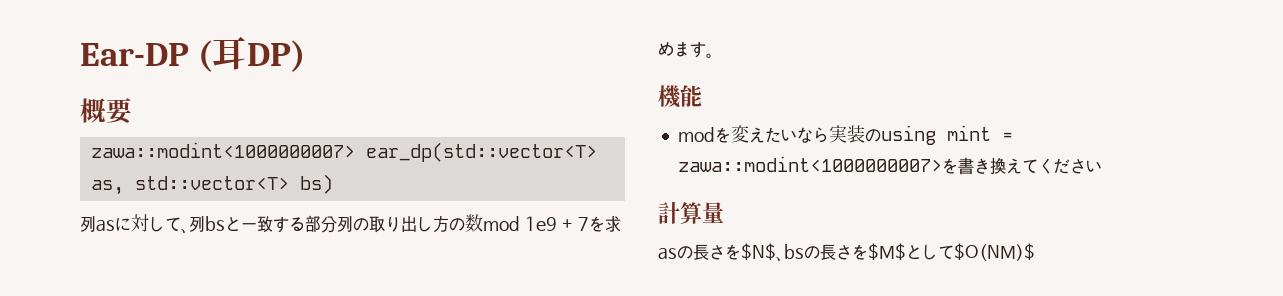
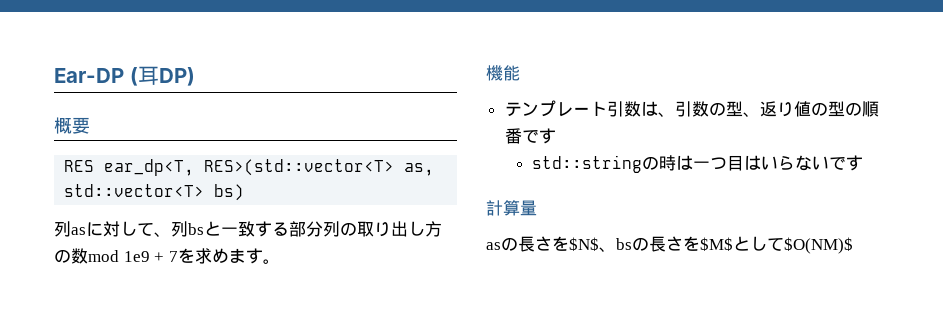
- zawa::modint<1000000007> ear_dp(std::vector<T> as, std::vector<T> bs)
+ RES ear_dp<T, RES>(std::vector<T> as, std::vector<T> bs)
- modを変えたいなら実装のusing mint = zawa::modint<1000000007>を書き換えてください
+ テンプレート引数は、引数の型、返り値の型の順番です
+ std::stringの時は一つ目はいらないです

